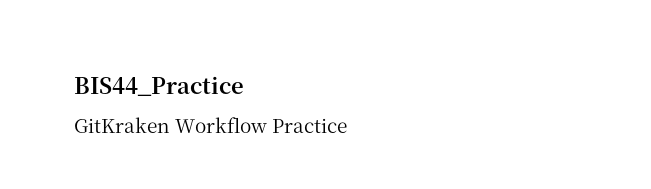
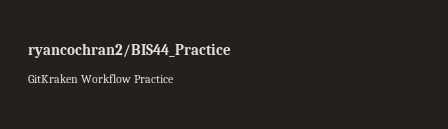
- BIS44_Practice
+ ryancochran2/BIS44_Practice

